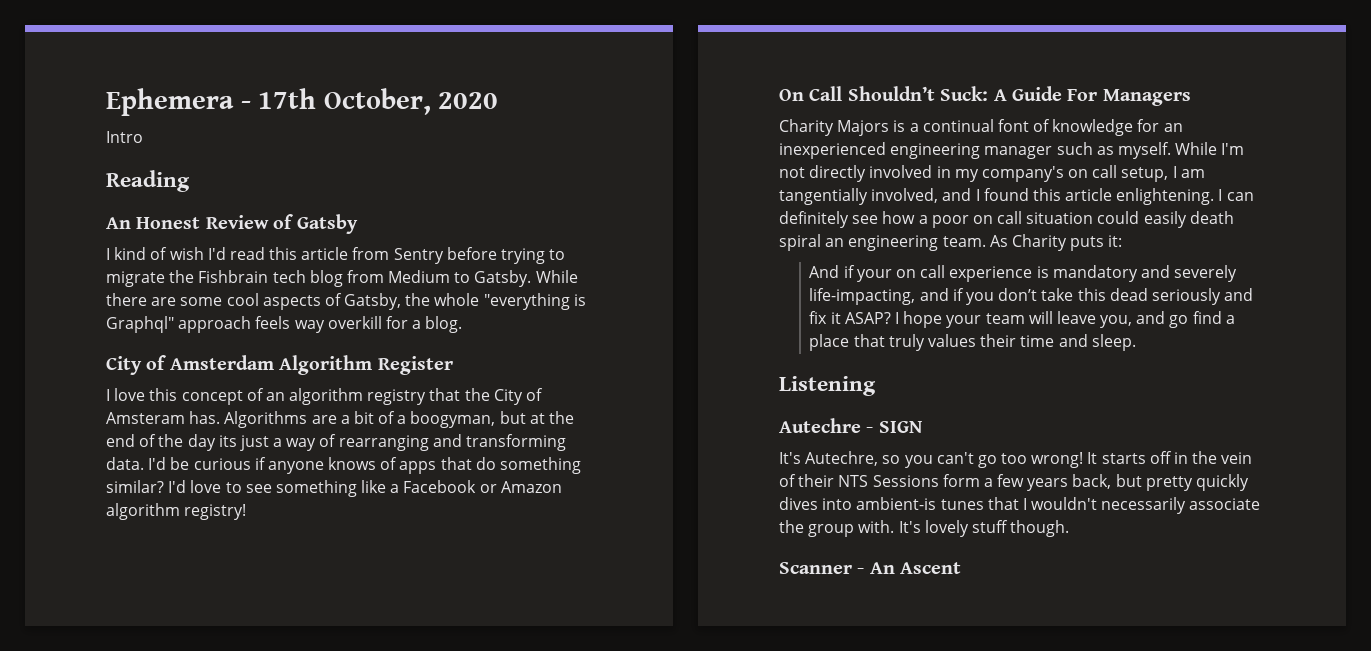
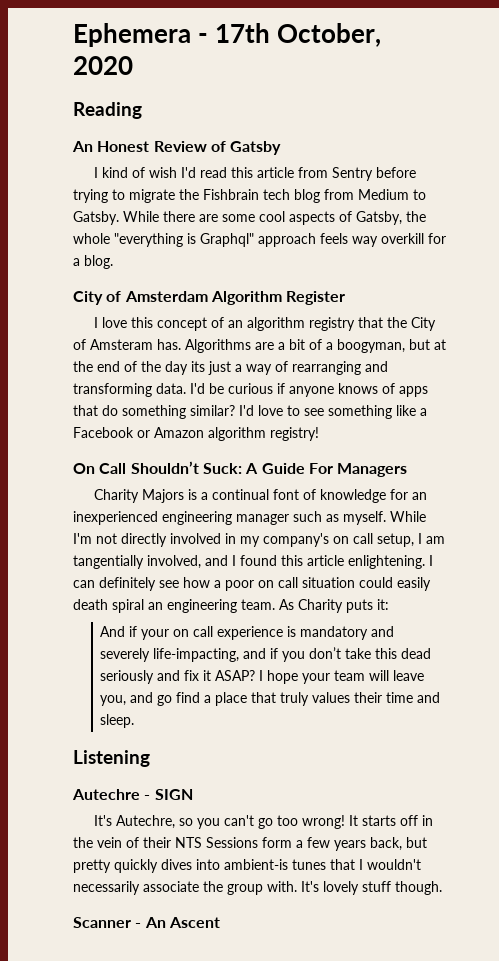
- Intro

